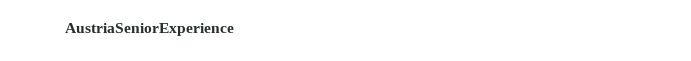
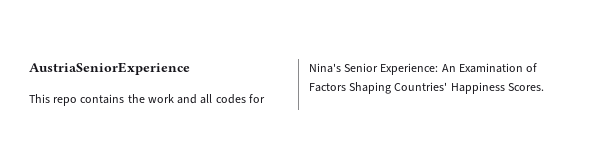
+ This repo contains the work and all codes for Nina's Senior Experience: An Examination of Factors Shaping Countries' Happiness Scores.

